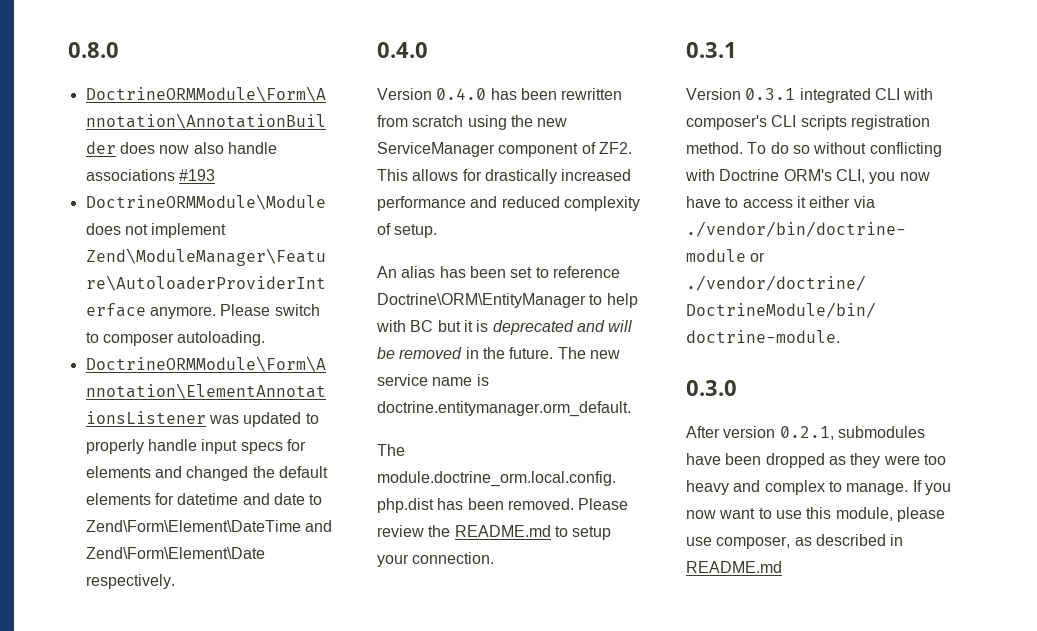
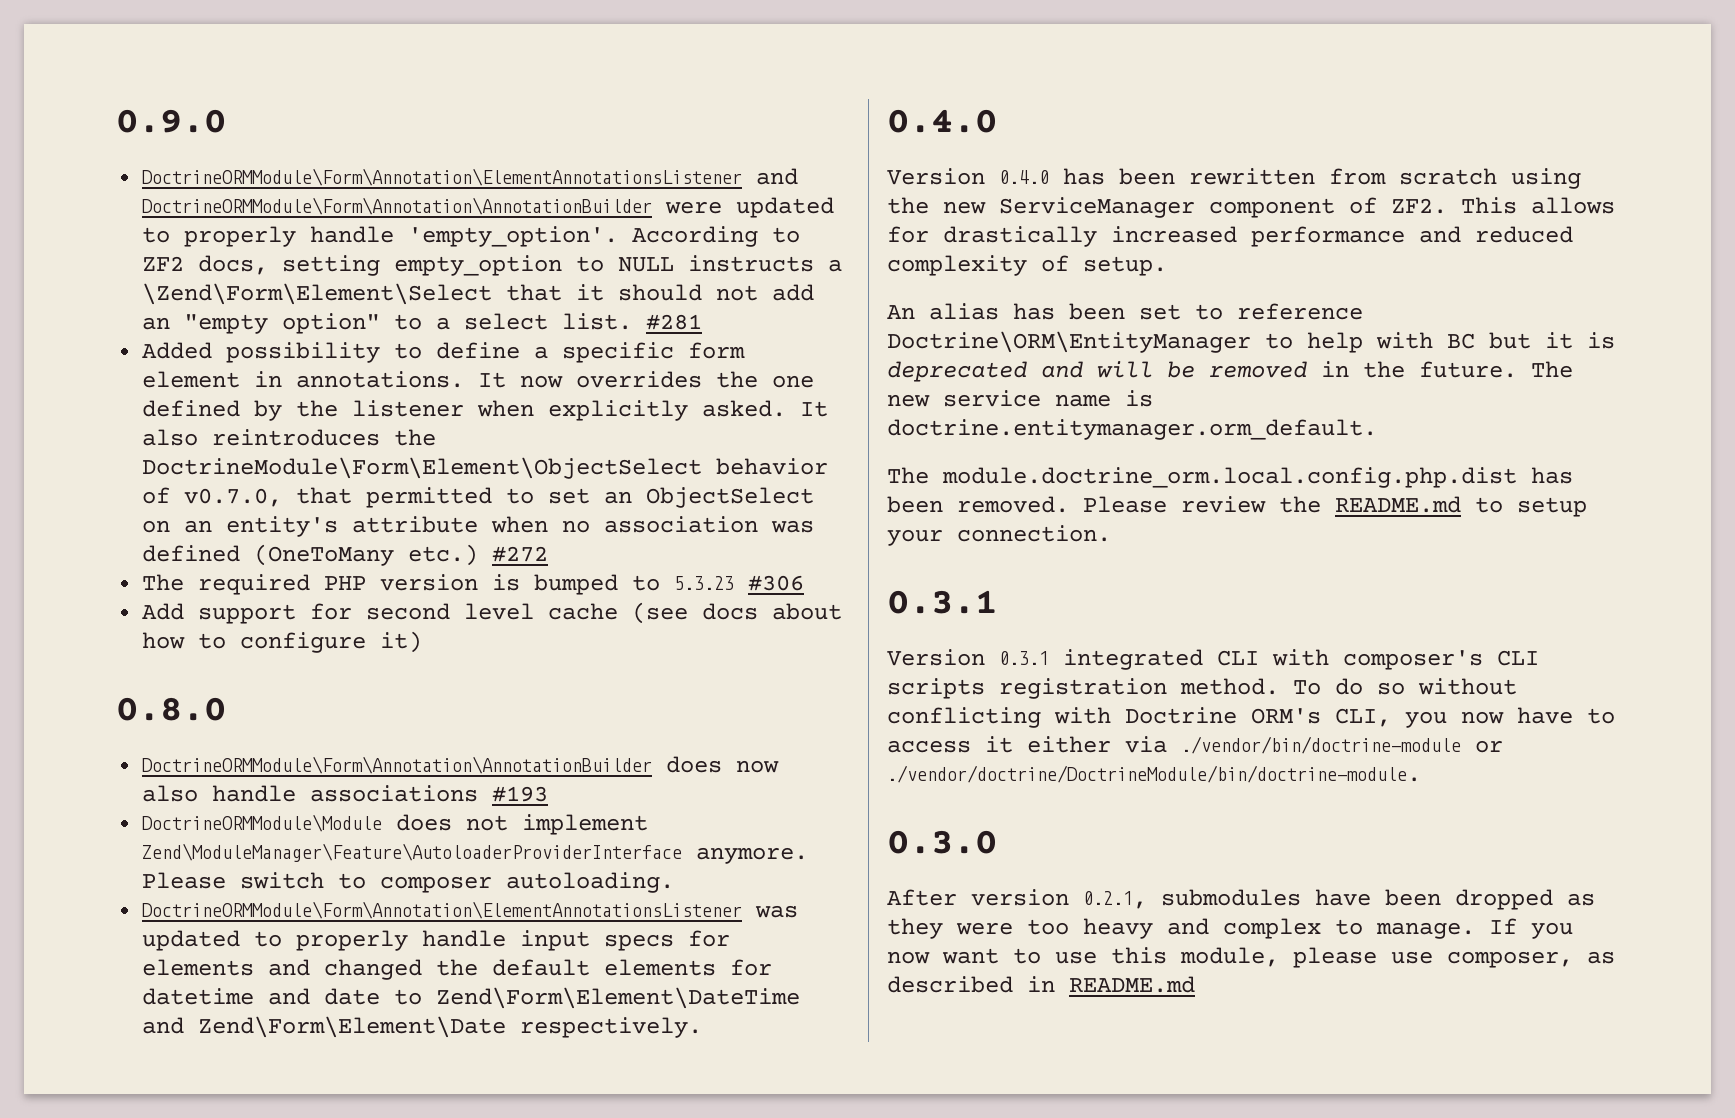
+ 0.9.0
+ DoctrineORMModule\Form\Annotation\ElementAnnotationsListener and DoctrineORMModule\Form\Annotation\AnnotationBuilder were updated to properly handle 'empty_option'. According to ZF2 docs, setting empty_option to NULL instructs a \Zend\Form\Element\Select that it should not add an "empty option" to a select list. #281
+ Added possibility to define a specific form element in annotations. It now overrides the one defined by the listener when explicitly asked. It also reintroduces the DoctrineModule\Form\Element\ObjectSelect behavior of v0.7.0, that permitted to set an ObjectSelect on an entity's attribute when no association was defined (OneToMany etc.) #272
+ The required PHP version is bumped to 5.3.23 #306
+ Add support for second level cache (see docs about how to configure it)

